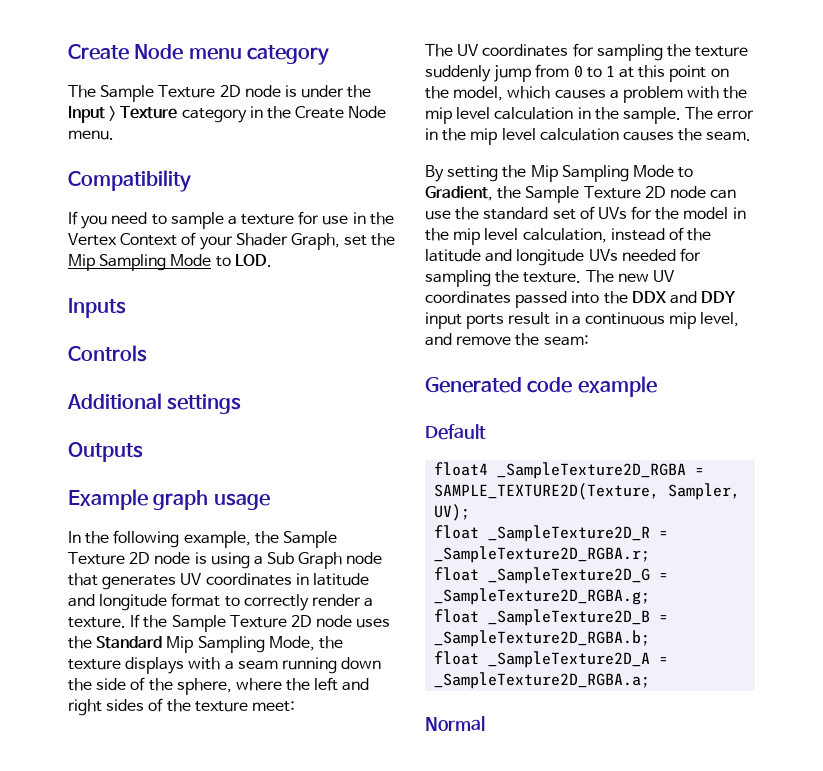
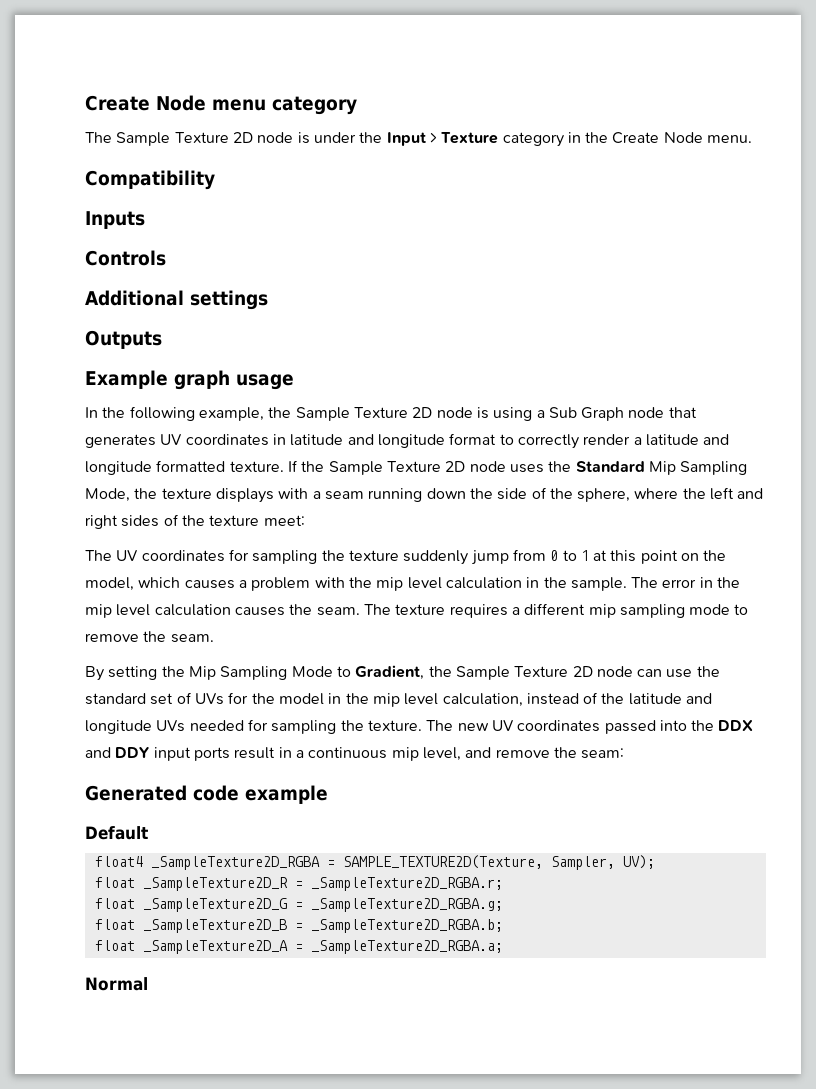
- If you need to sample a texture for use in the Vertex Context of your Shader Graph, set the Mip Sampling Mode to LOD.
- In the following example, the Sample Texture 2D node is using a Sub Graph node that generates UV coordinates in latitude and longitude format to correctly render a texture.
+ In the following example, the Sample Texture 2D node is using a Sub Graph node that generates UV coordinates in latitude and longitude format to correctly render a latitude and longitude formatted texture.
+ The texture requires a different mip sampling mode to remove the seam.

